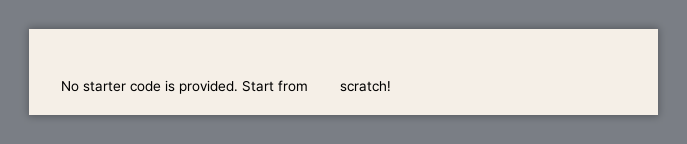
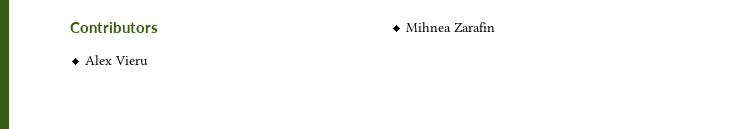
- No starter code is provided. Start from scratch!
+ Contributors
+ Alex Vieru
+ Mihnea Zarafin

